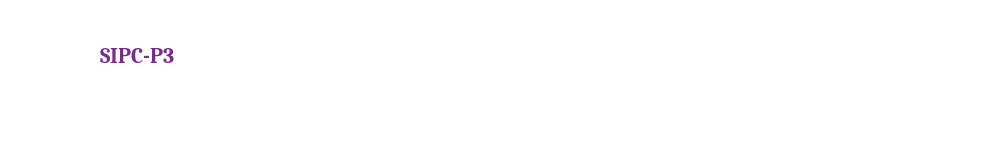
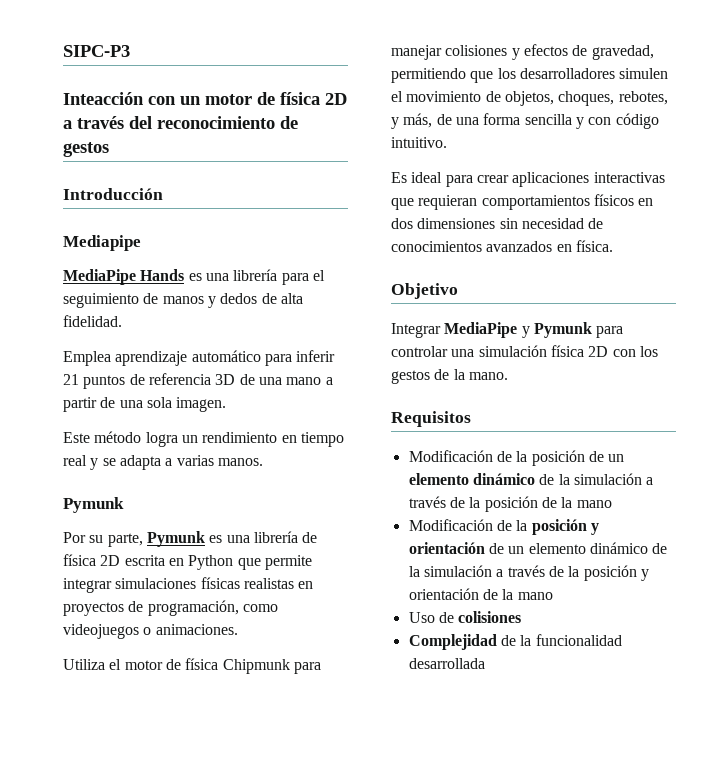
+ Inteacción con un motor de física 2D a través del reconocimiento de gestos
+ Introducción
+ Mediapipe
+ MediaPipe Hands es una librería para el seguimiento de manos y dedos de alta fidelidad.
+ Emplea aprendizaje automático para inferir 21 puntos de referencia 3D de una mano a partir de una sola imagen.
+ Este método logra un rendimiento en tiempo real y se adapta a varias manos.
+ Pymunk
+ Por su parte, Pymunk es una librería de física 2D escrita en Python que permite integrar simulaciones físicas realistas en proyectos de programación, como videojuegos o animaciones.
+ Utiliza el motor de física Chipmunk para manejar colisiones y efectos de gravedad, permitiendo que los desarrolladores simulen el movimiento de objetos, choques, rebotes, y más, de una forma sencilla y con código intuitivo.
+ Es ideal para crear aplicaciones interactivas que requieran comportamientos físicos en dos dimensiones sin necesidad de conocimientos avanzados en física.
+ Objetivo
+ Integrar MediaPipe y Pymunk para controlar una simulación física 2D con los gestos de la mano.
+ Requisitos
+ Modificación de la posición de un elemento dinámico de la simulación a través de la posición de la mano
+ Modificación de la posición y orientación de un elemento dinámico de la simulación a través de la posición y orientación de la mano
+ Uso de colisiones
+ Complejidad de la funcionalidad desarrollada

